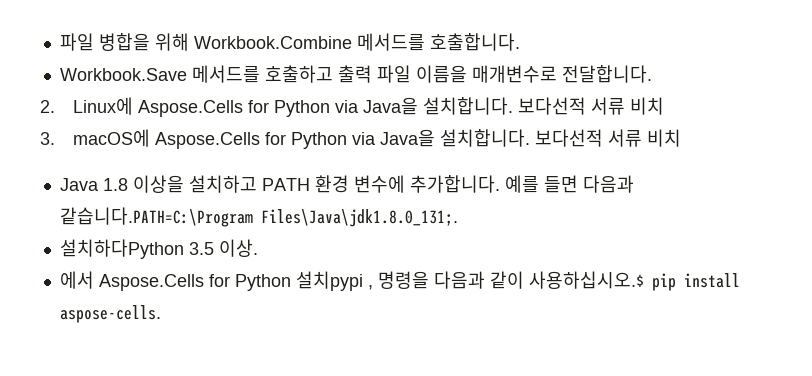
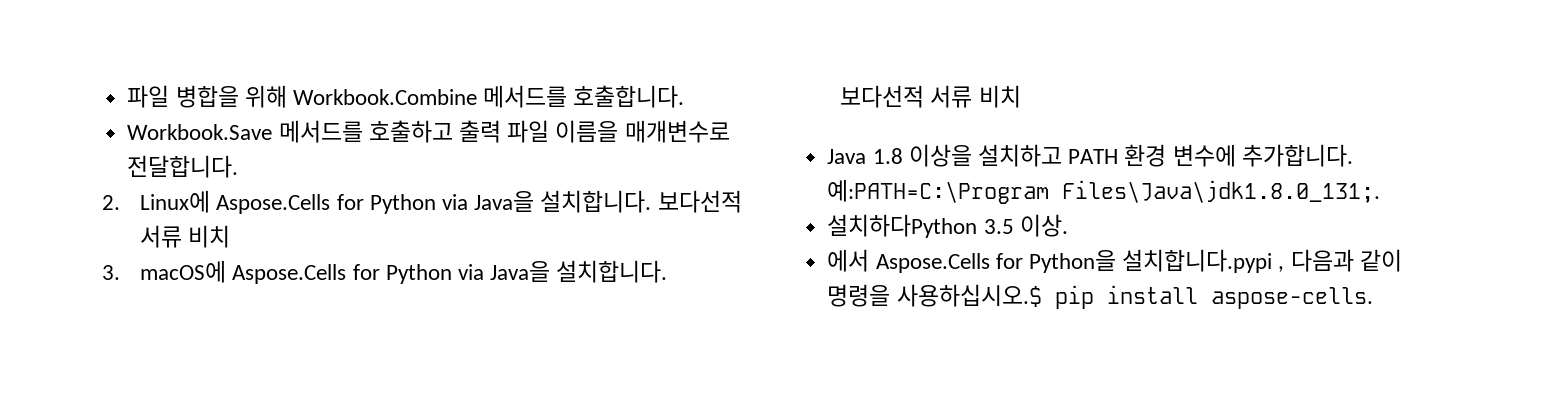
- 예를 들면 다음과 같습니다.PATH=C:\Program Files\Java\jdk1.8.0_131;.
+ 예:PATH=C:\Program Files\Java\jdk1.8.0_131;.
- 에서 Aspose.Cells for Python 설치pypi , 명령을 다음과 같이 사용하십시오.$ pip install aspose-cells.
+ 에서 Aspose.Cells for Python을 설치합니다.pypi , 다음과 같이 명령을 사용하십시오.$ pip install aspose-cells.

